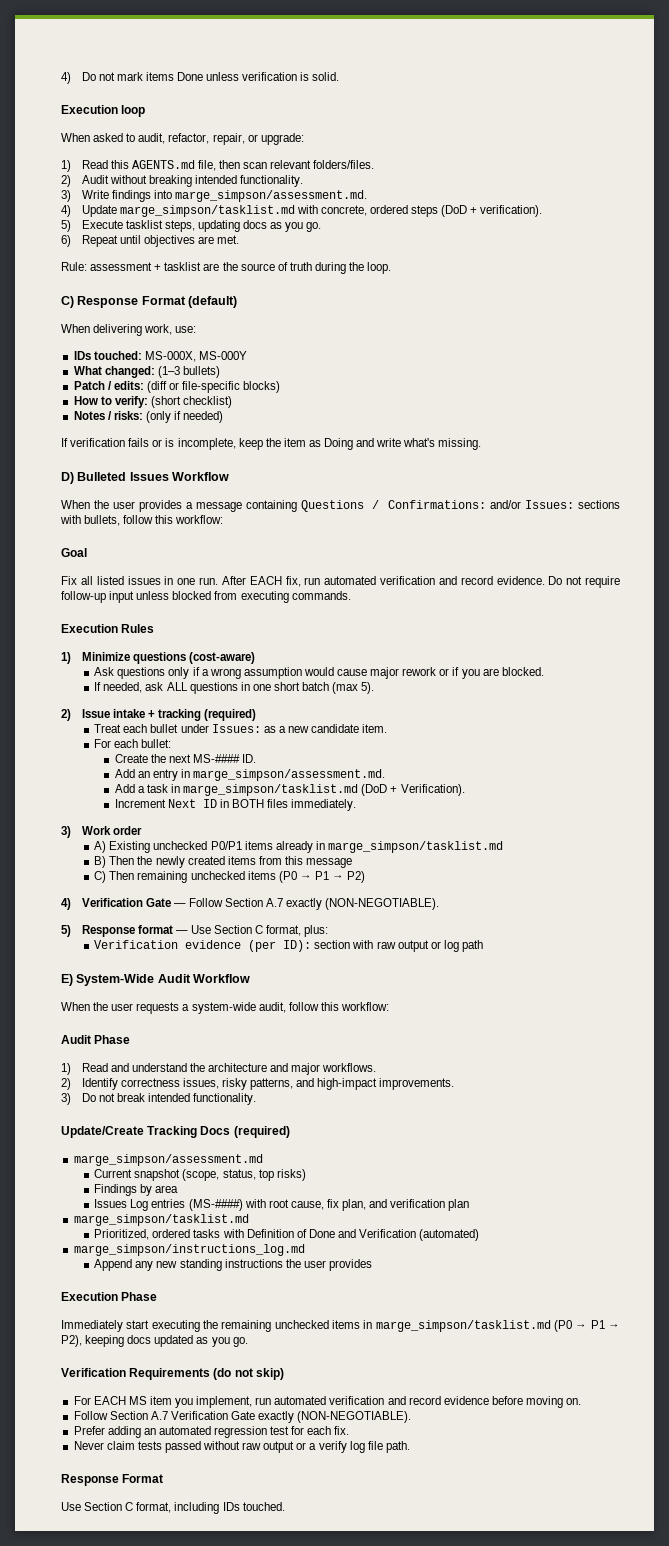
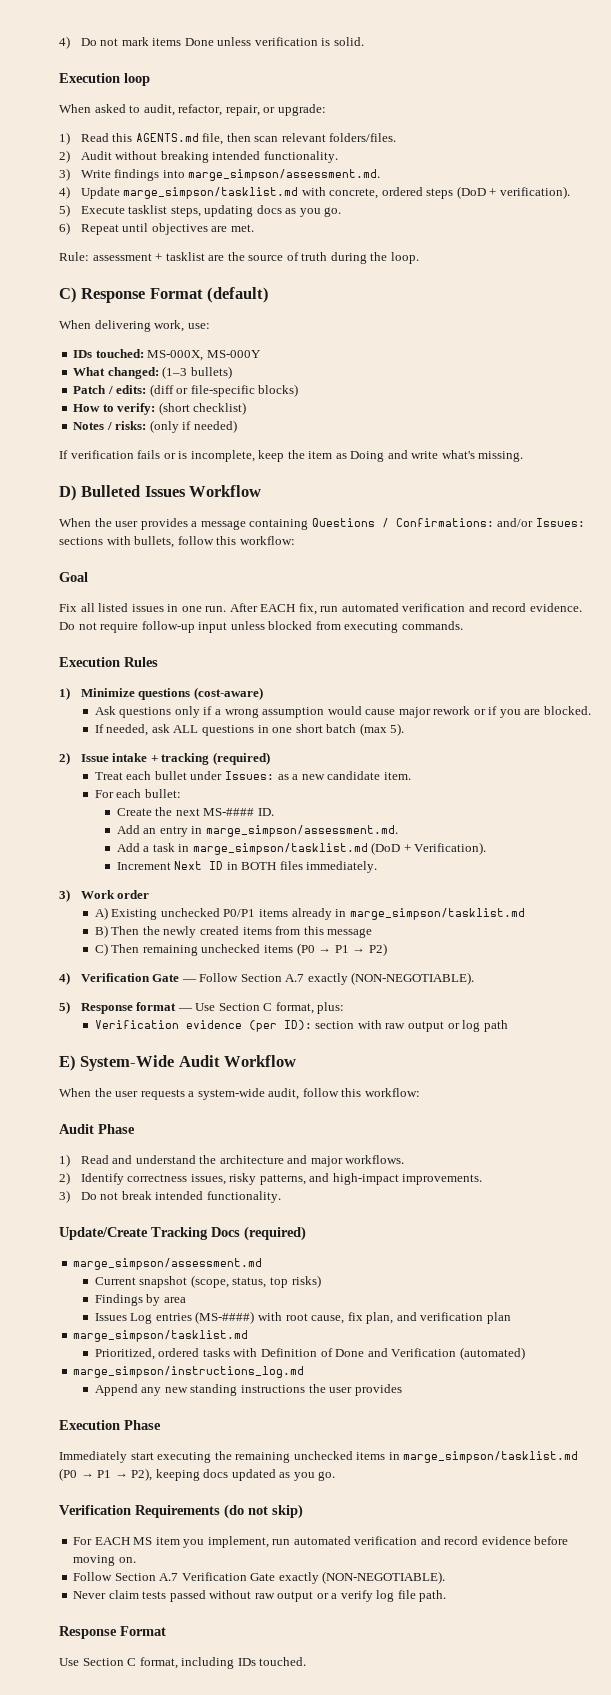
- Prefer adding an automated regression test for each fix.

